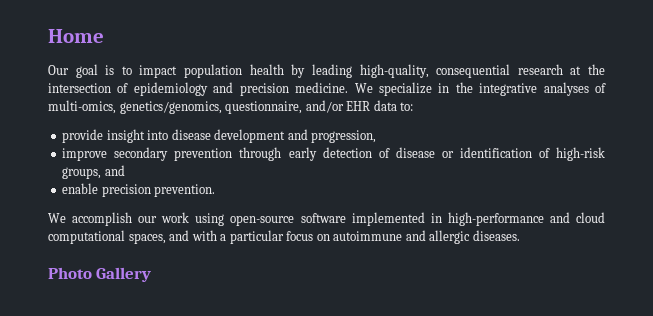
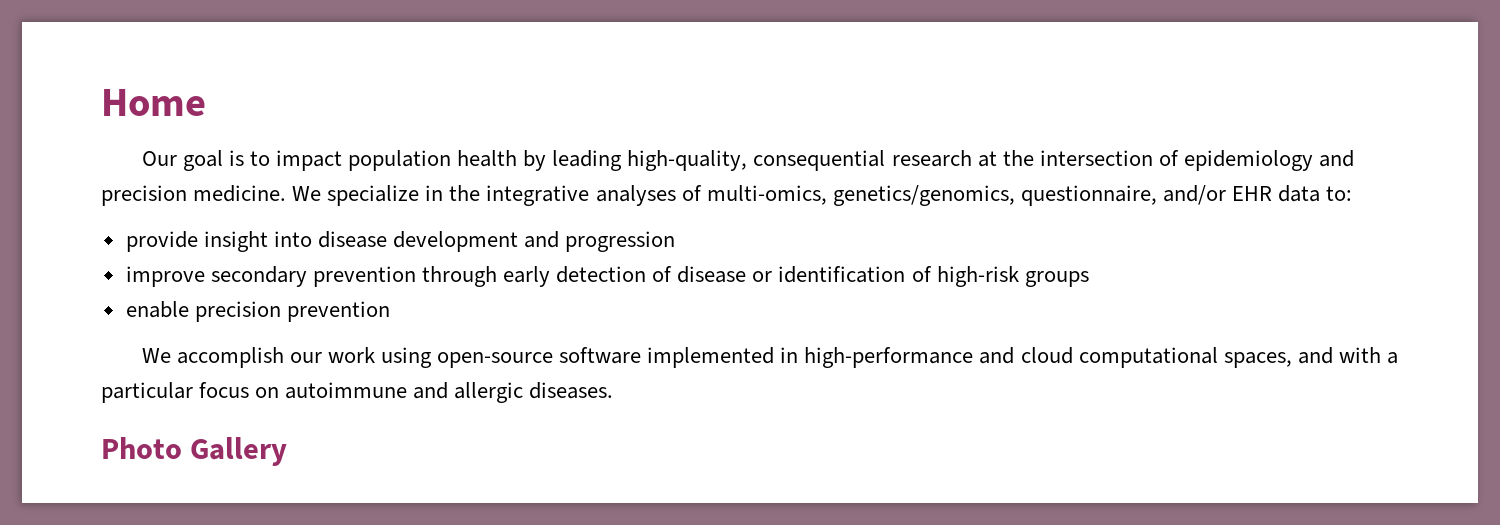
- provide insight into disease development and progression,
+ provide insight into disease development and progression
- improve secondary prevention through early detection of disease or identification of high-risk groups, and
+ improve secondary prevention through early detection of disease or identification of high-risk groups
- enable precision prevention.
+ enable precision prevention

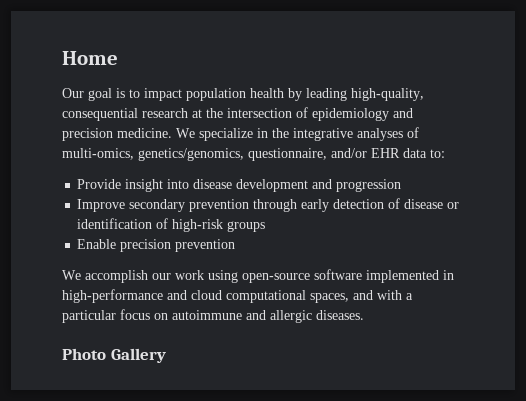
- provide insight into disease development and progression
+ Provide insight into disease development and progression
- improve secondary prevention through early detection of disease or identification of high-risk groups
+ Improve secondary prevention through early detection of disease or identification of high-risk groups
- enable precision prevention
+ Enable precision prevention

